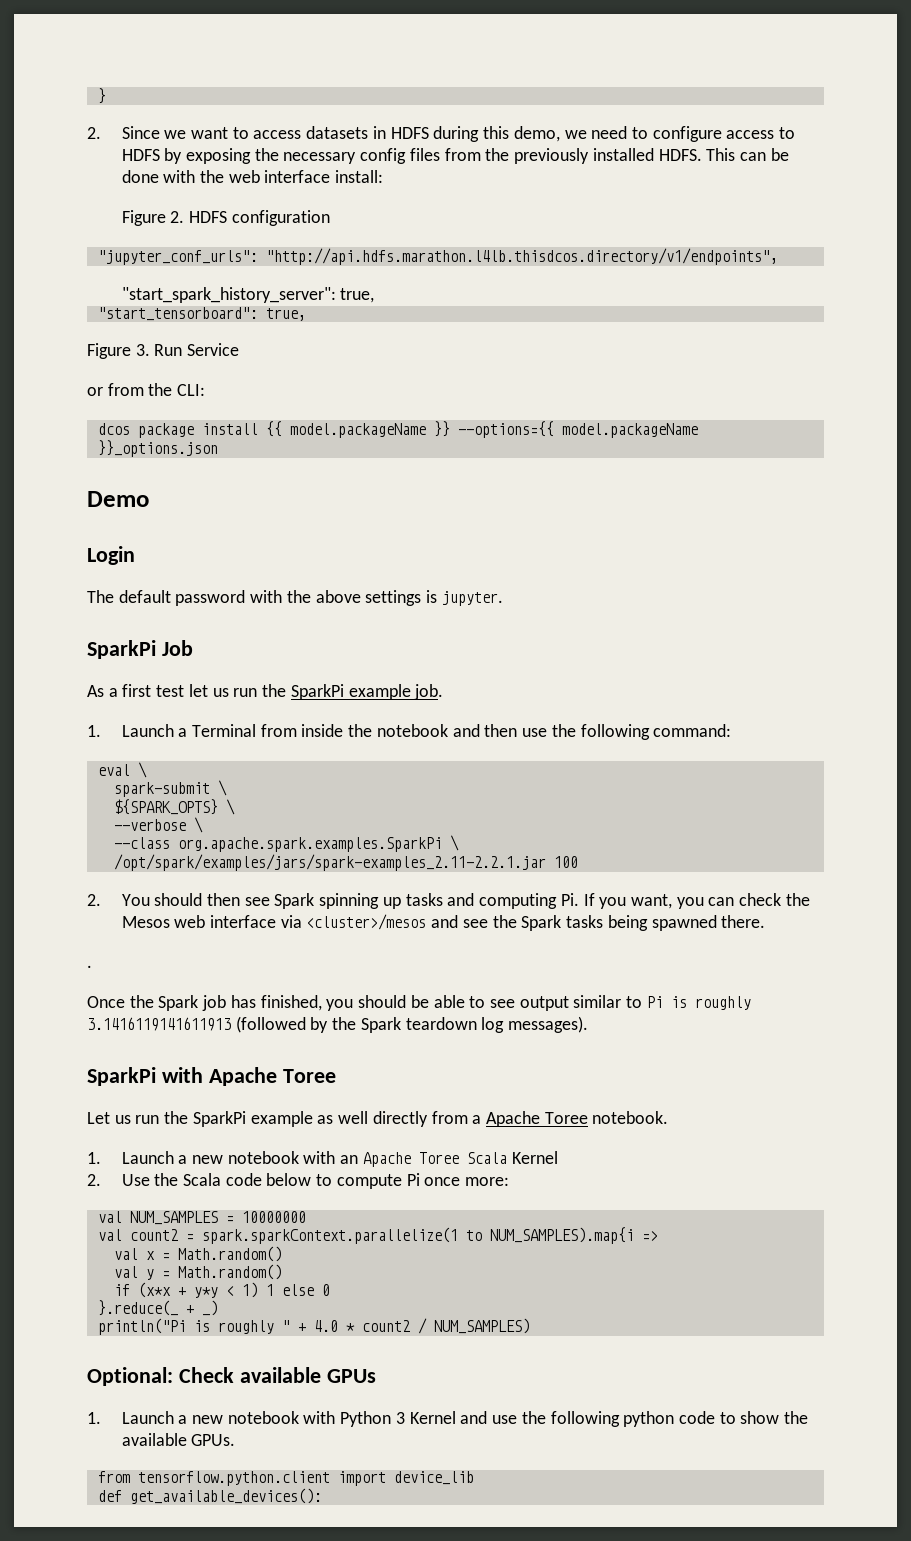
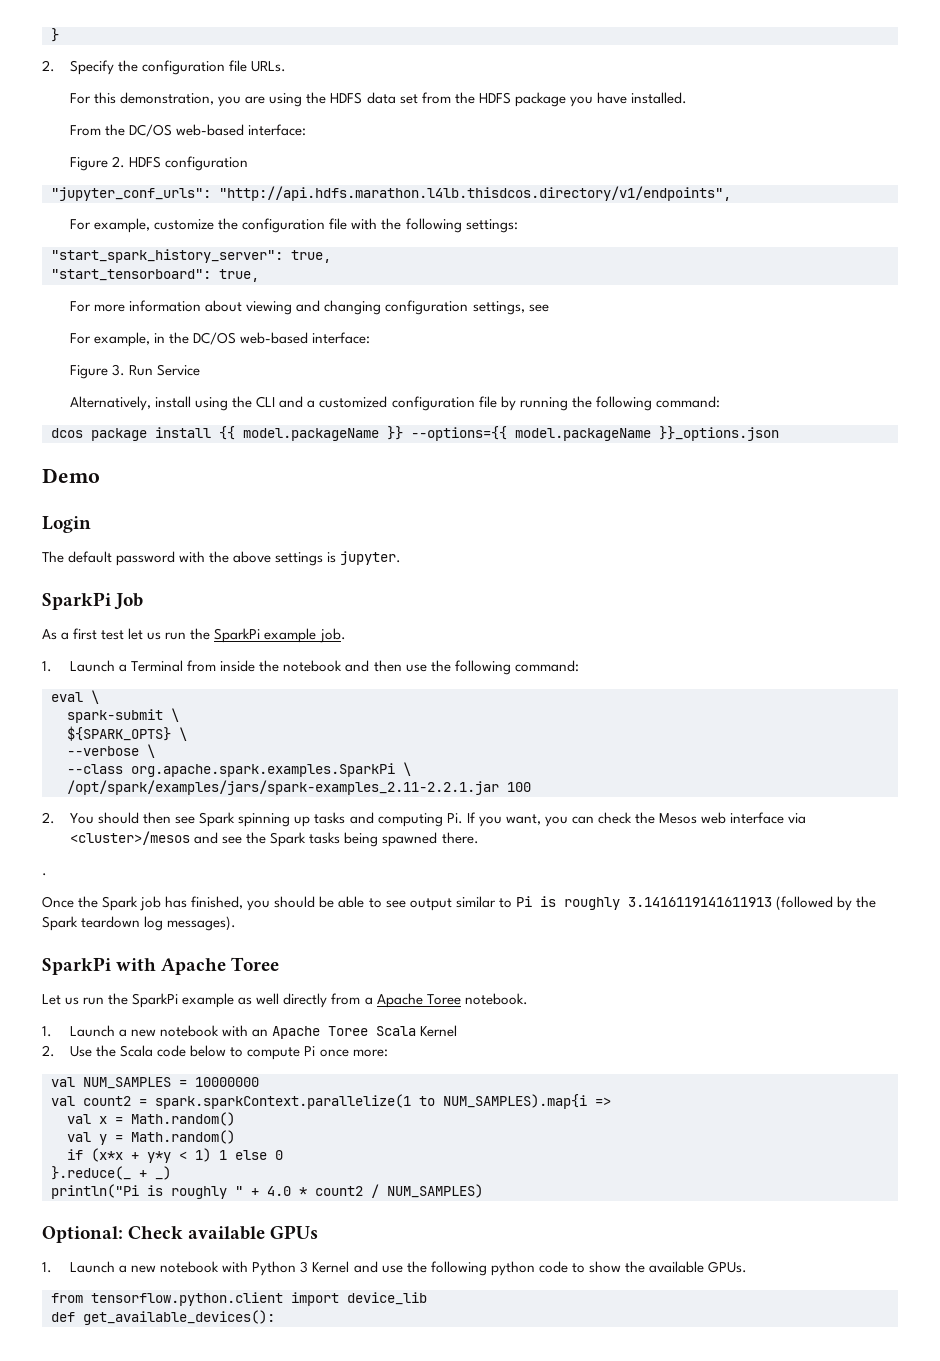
- 2. Since we want to access datasets in HDFS during this demo, we need to configure access to HDFS by exposing the necessary config files from the previously installed HDFS. This can be done with the web interface install:
+ 2. Specify the configuration file URLs.
+ For this demonstration, you are using the HDFS data set from the HDFS package you have installed.
+ From the DC/OS web-based interface:
+ For example, customize the configuration file with the following settings:
  "start_spark_history_server": true,
  "start_tensorboard": true,
+ For more information about viewing and changing configuration settings, see
+ For example, in the DC/OS web-based interface:
  Figure 3. Run Service
- or from the CLI:
+ Alternatively, install using the CLI and a customized configuration file by running the following command:

